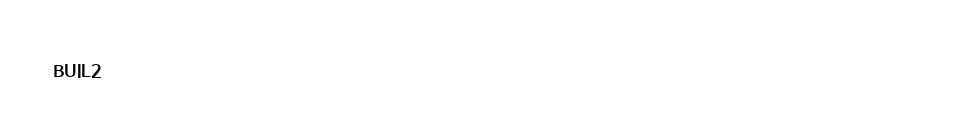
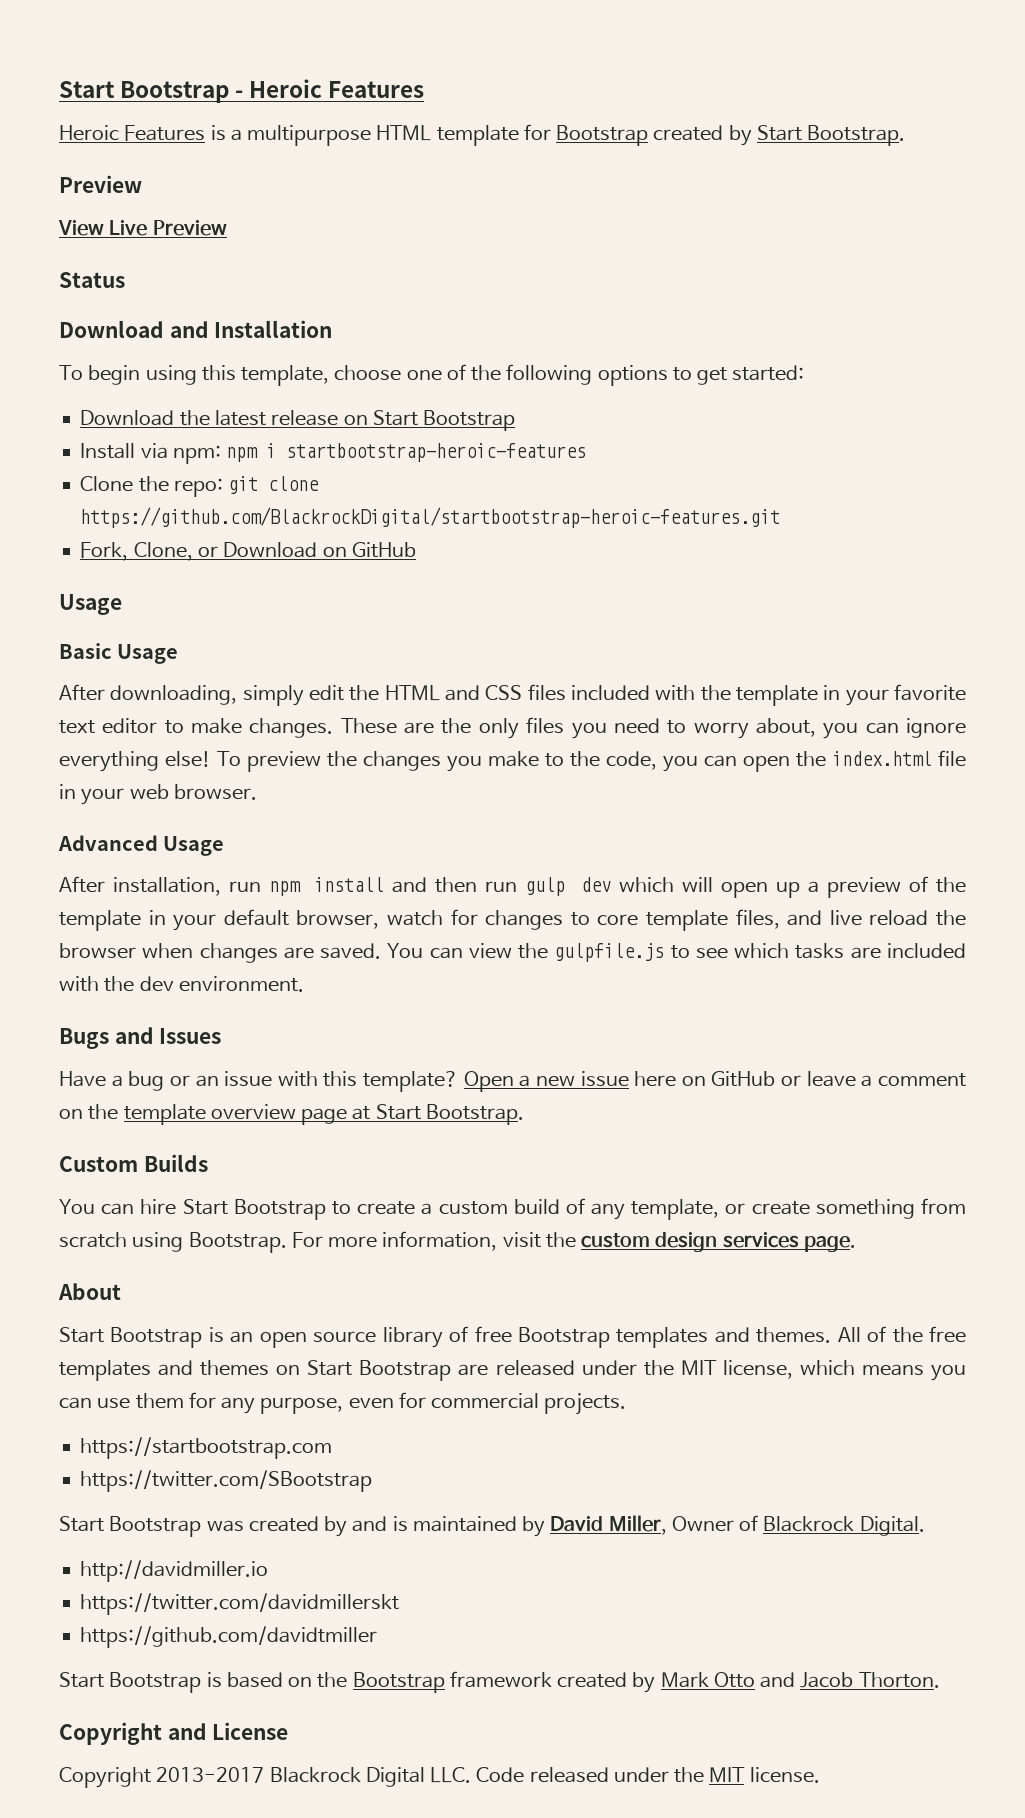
- BUIL2
+ Start Bootstrap - Heroic Features
+ Heroic Features is a multipurpose HTML template for Bootstrap created by Start Bootstrap.
+ Preview
+ View Live Preview
+ Status
+ Download and Installation
+ To begin using this template, choose one of the following options to get started:
+ Download the latest release on Start Bootstrap
+ Install via npm: npm i startbootstrap-heroic-features
+ Clone the repo: git clone https://github.com/BlackrockDigital/startbootstrap-heroic-features.git
+ Fork, Clone, or Download on GitHub
+ Usage
+ Basic Usage
+ After downloading, simply edit the HTML and CSS files included with the template in your favorite text editor to make changes. These are the only files you need to worry about, you can ignore everything else! To preview the changes you make to the code, you can open the index.html file in your web browser.
+ Advanced Usage
+ After installation, run npm install and then run gulp dev which will open up a preview of the template in your default browser, watch for changes to core template files, and live reload the browser when changes are saved. You can view the gulpfile.js to see which tasks are included with the dev environment.
+ Bugs and Issues
+ Have a bug or an issue with this template? Open a new issue here on GitHub or leave a comment on the template overview page at Start Bootstrap.
+ Custom Builds
+ You can hire Start Bootstrap to create a custom build of any template, or create something from scratch using Bootstrap. For more information, visit the custom design services page.
+ About
+ Start Bootstrap is an open source library of free Bootstrap templates and themes. All of the free templates and themes on Start Bootstrap are released under the MIT license, which means you can use them for any purpose, even for commercial projects.
+ https://startbootstrap.com
+ https://twitter.com/SBootstrap
+ Start Bootstrap was created by and is maintained by David Miller, Owner of Blackrock Digital.
+ http://davidmiller.io
+ https://twitter.com/davidmillerskt
+ https://github.com/davidtmiller
+ Start Bootstrap is based on the Bootstrap framework created by Mark Otto and Jacob Thorton.
+ Copyright and License
+ Copyright 2013-2017 Blackrock Digital LLC. Code released under the MIT license.

